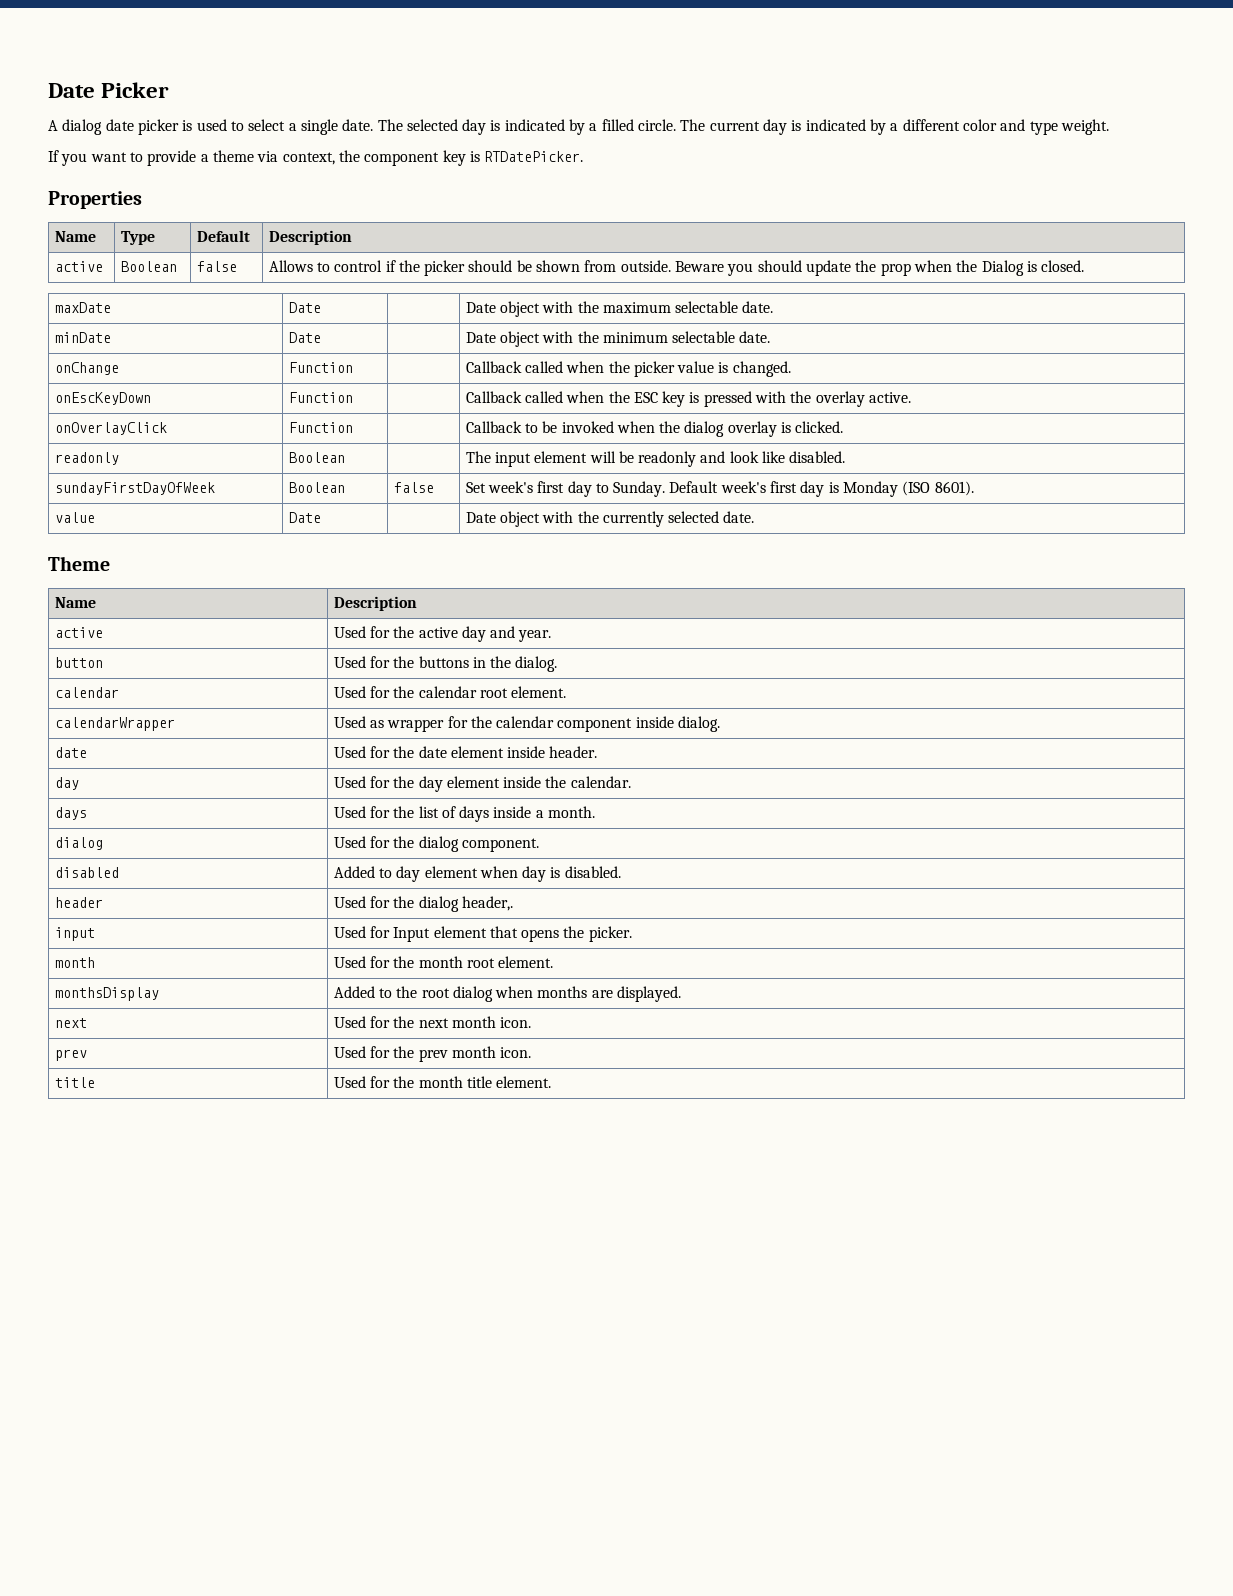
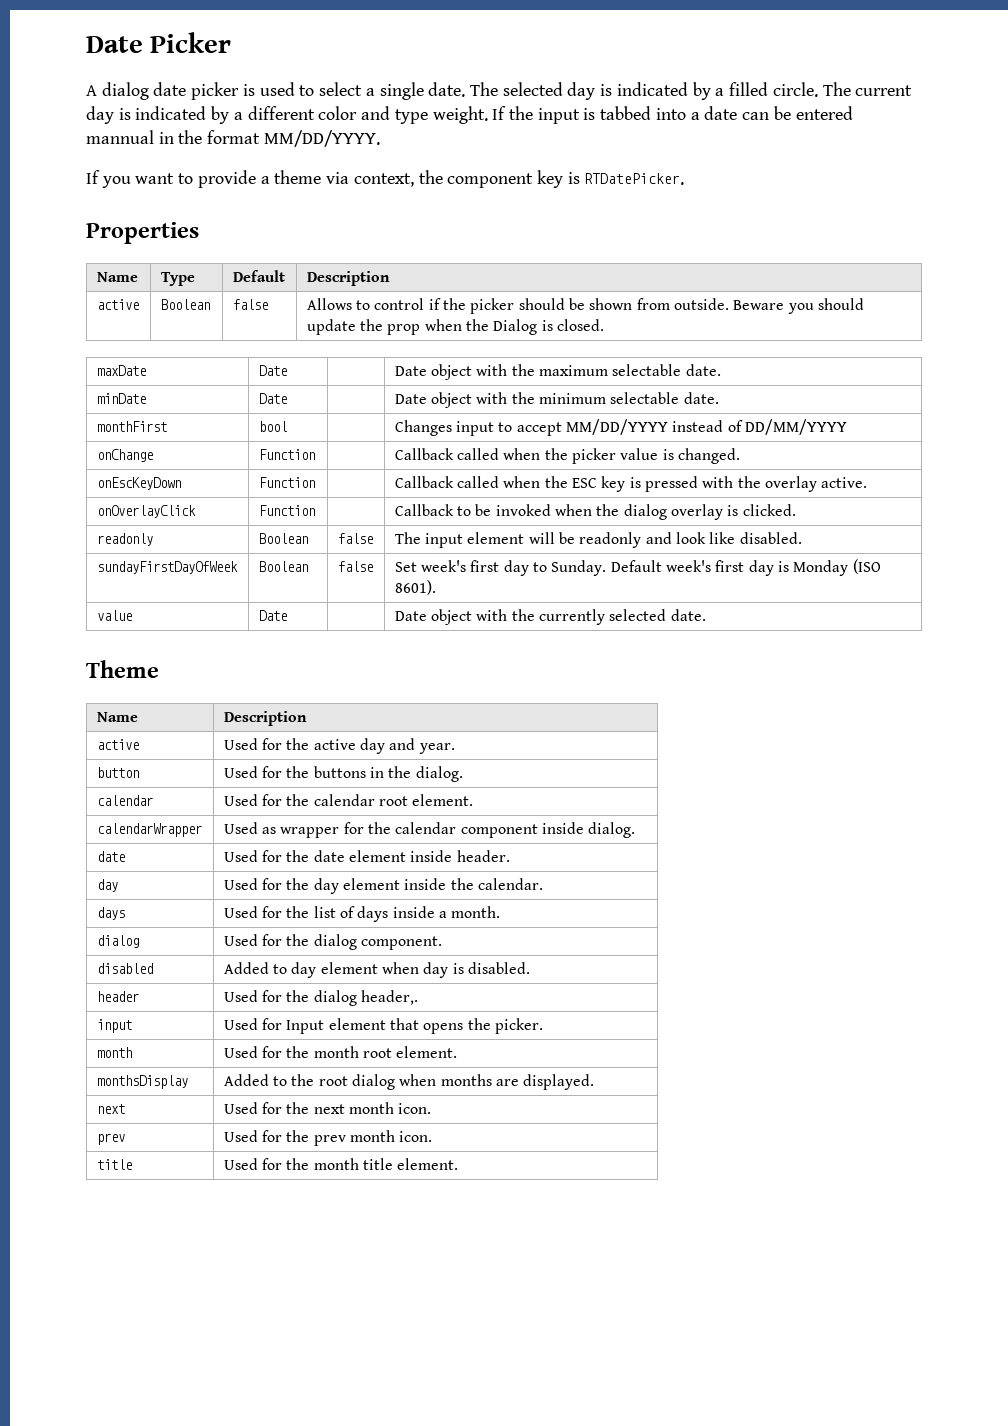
+ If the input is tabbed into a date can be entered mannual in the format MM/DD/YYYY.
+ monthFirst | bool | | Changes input to accept MM/DD/YYYY instead of DD/MM/YYYY
- readonly | Boolean | | The input element will be readonly and look like disabled.
+ readonly | Boolean | false | The input element will be readonly and look like disabled.

